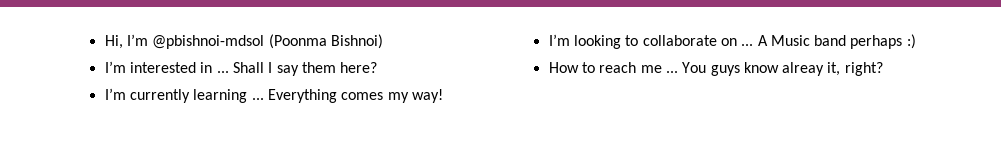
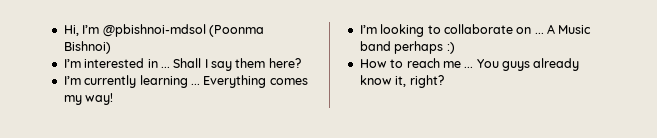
- You guys know alreay it, right?
+ You guys already know it, right?

